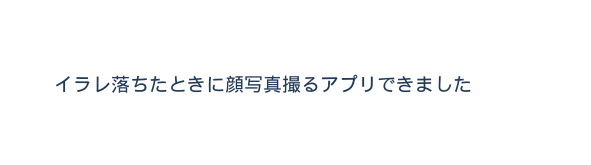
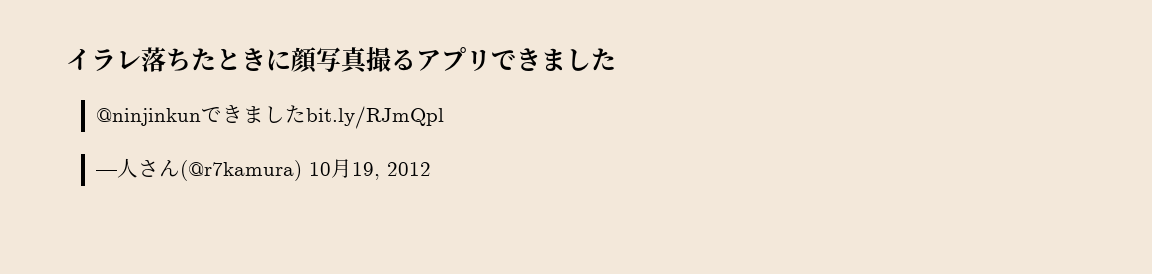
+ @ninjinkunできましたbit.ly/RJmQpl
+ —人さん(@r7kamura) 10月19, 2012

